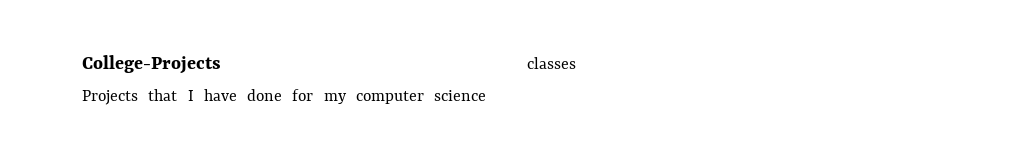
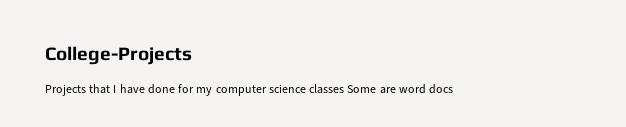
- Projects that I have done for my computer science classes
+ Projects that I have done for my computer science classes Some are word docs

